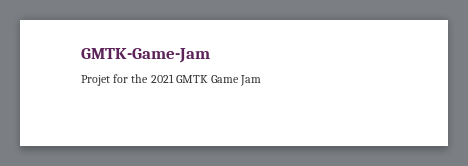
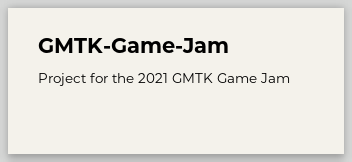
- Projet for the 2021 GMTK Game Jam
+ Project for the 2021 GMTK Game Jam

